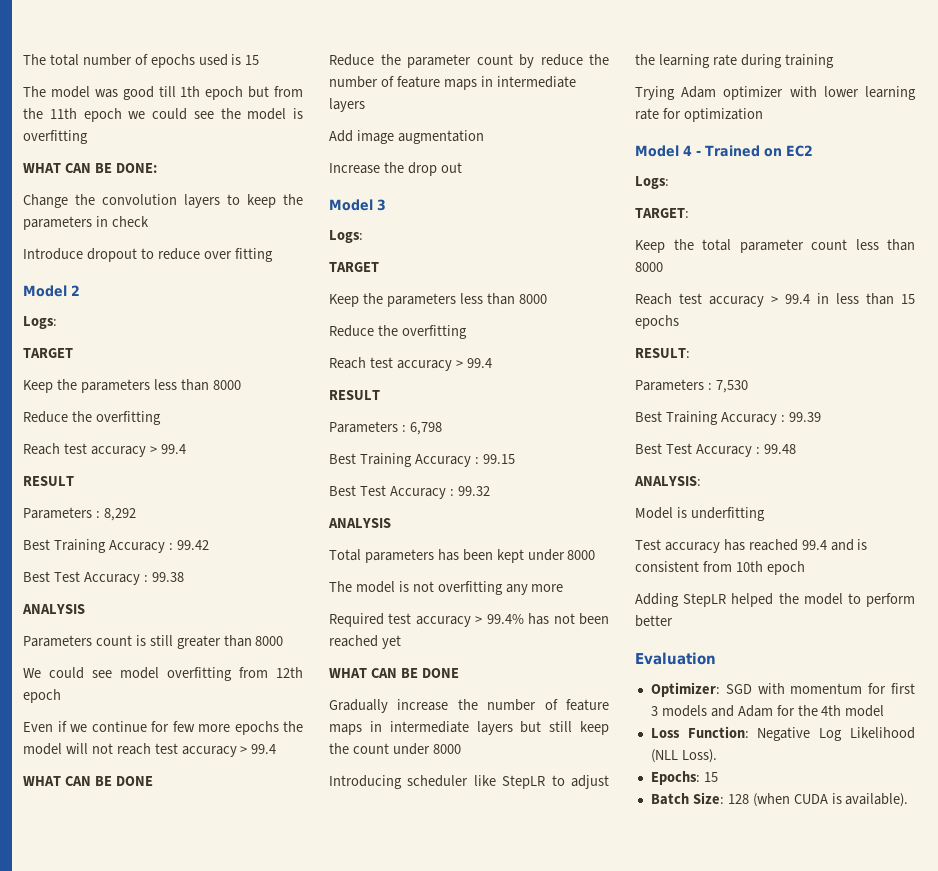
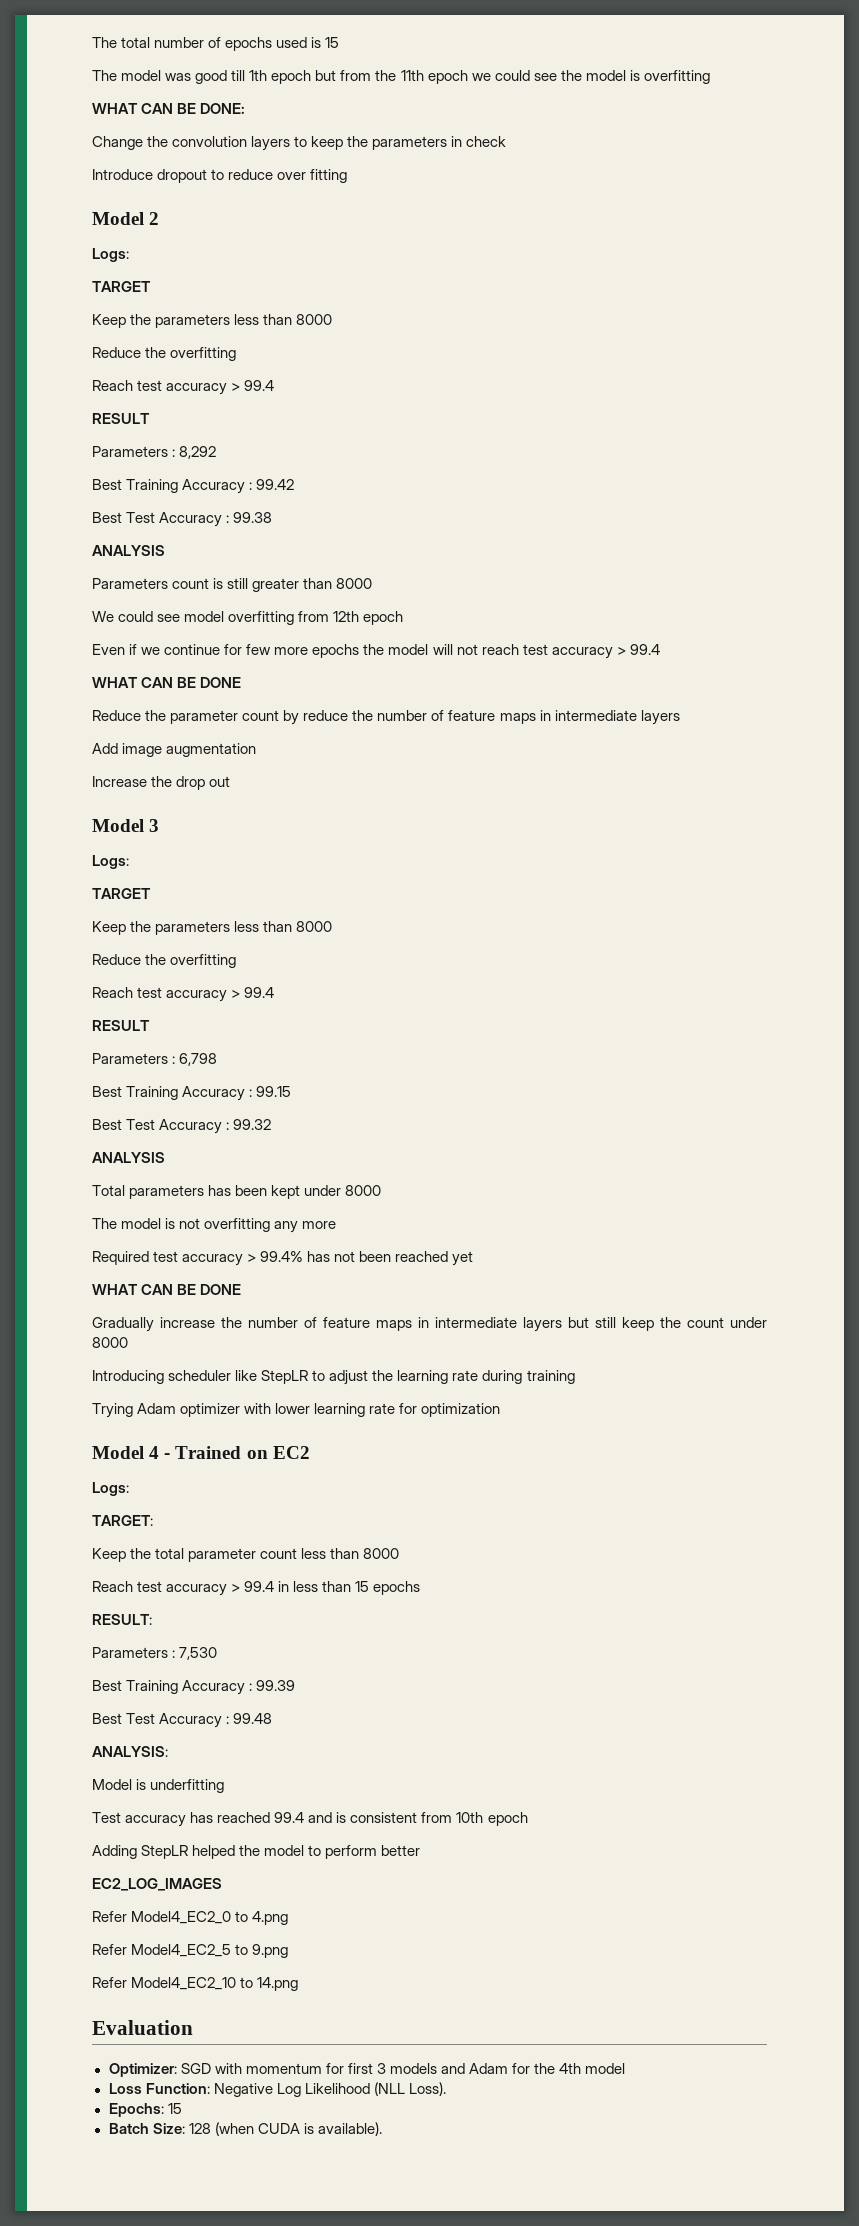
+ EC2_LOG_IMAGES
+ Refer Model4_EC2_0 to 4.png
+ Refer Model4_EC2_5 to 9.png
+ Refer Model4_EC2_10 to 14.png

